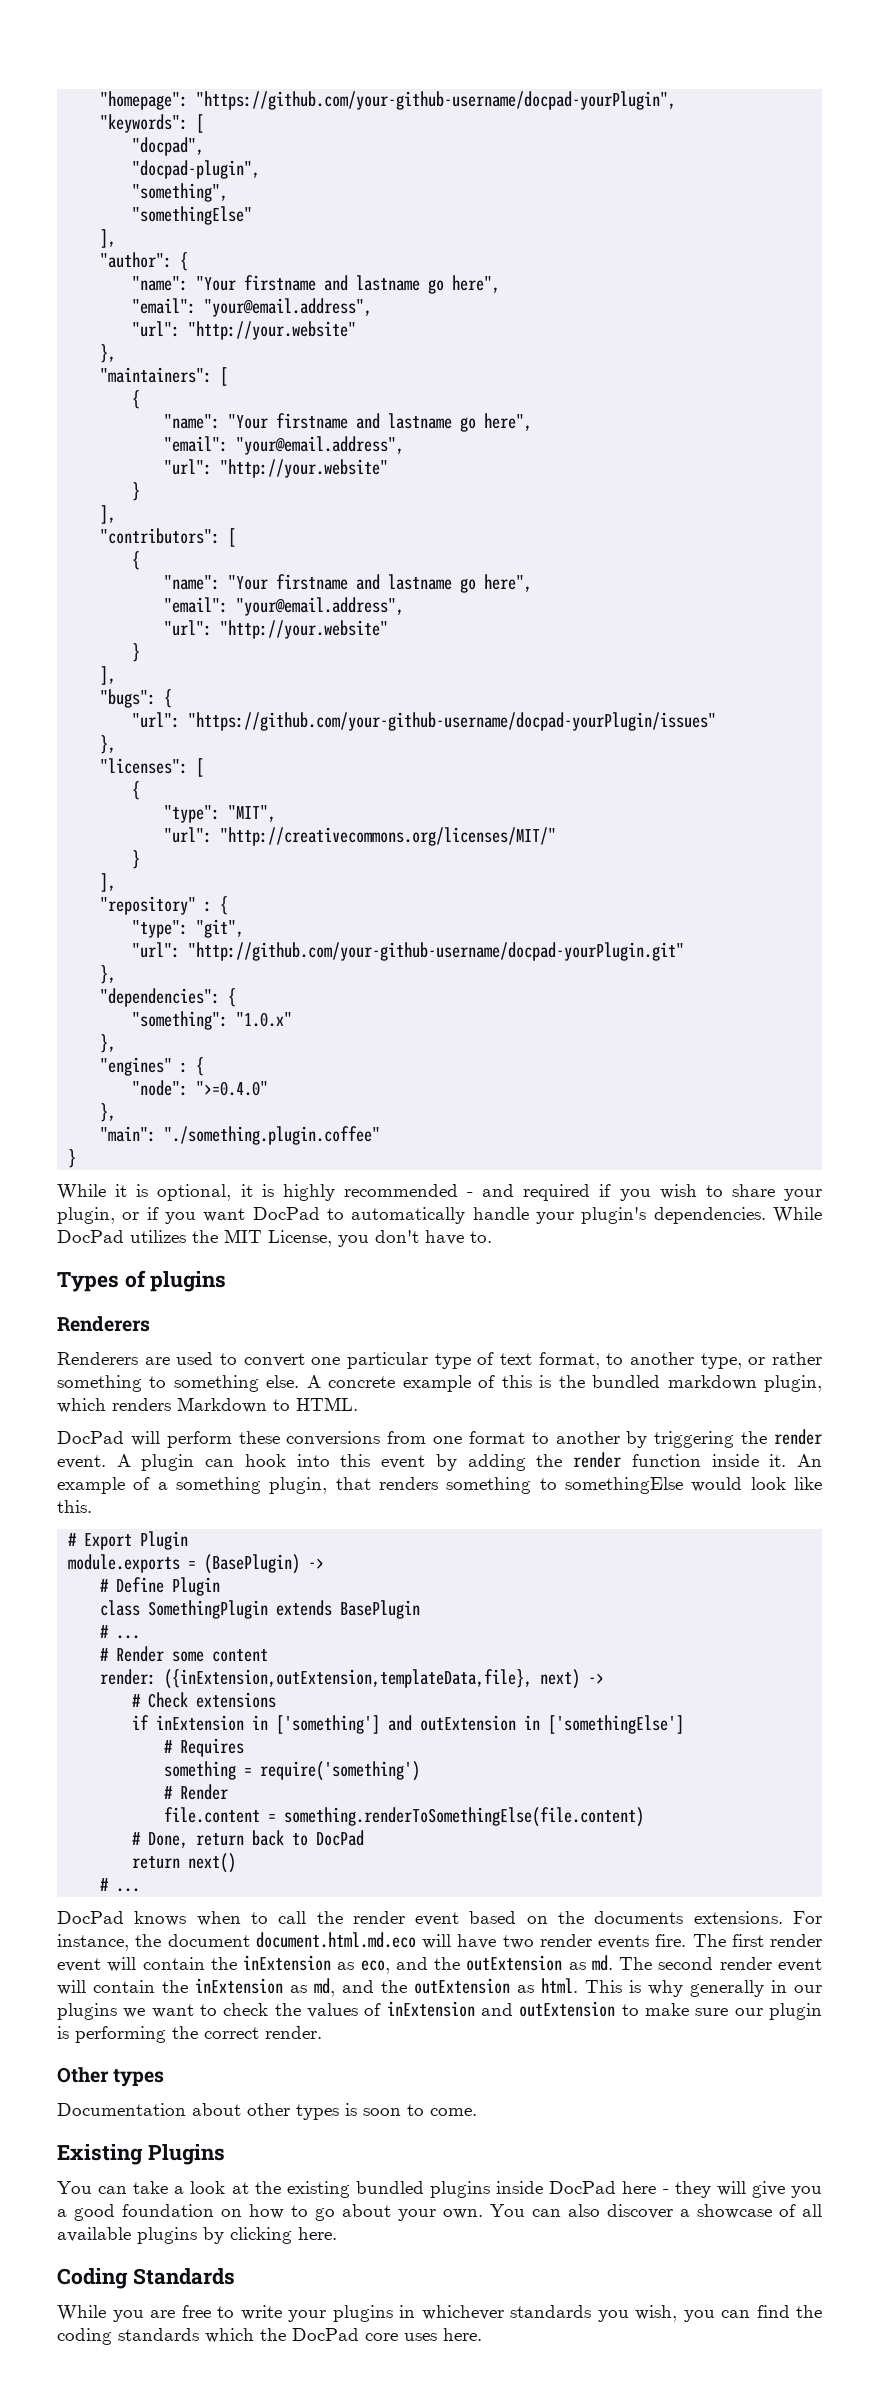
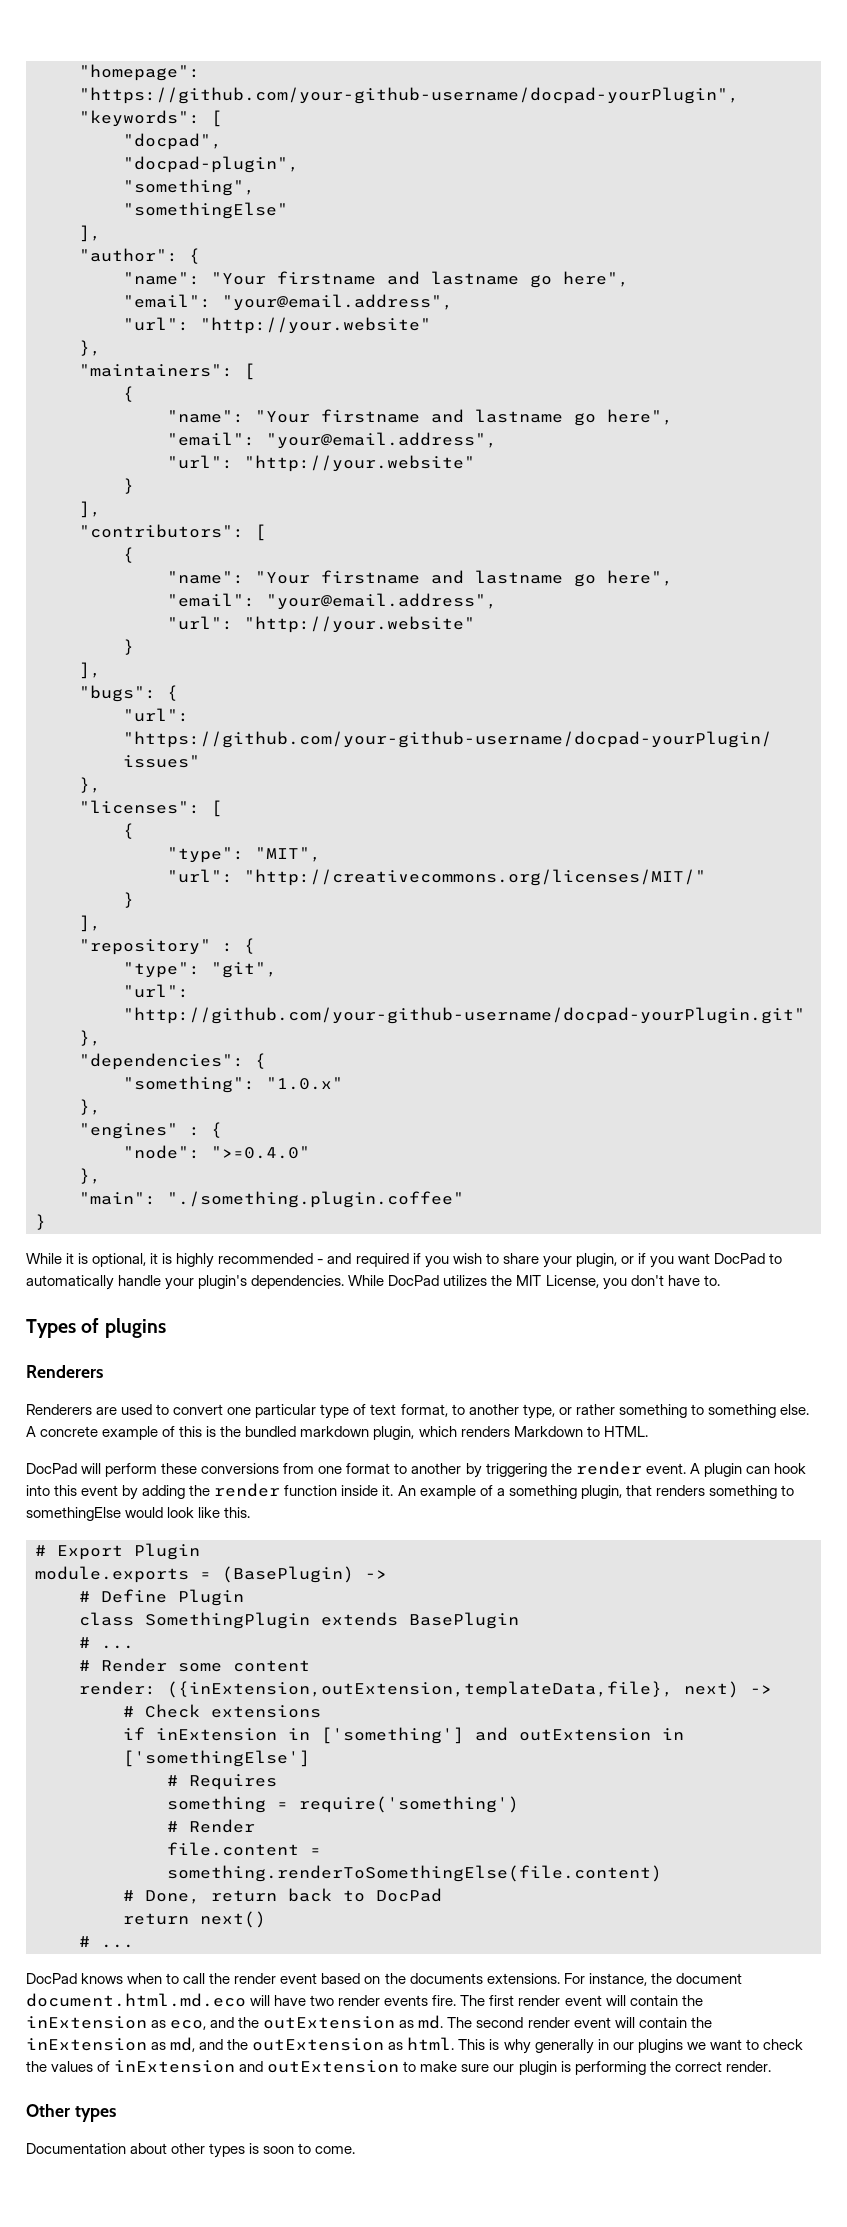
- Existing Plugins
- You can take a look at the existing bundled plugins inside DocPad here - they will give you a good foundation on how to go about your own. You can also discover a showcase of all available plugins by clicking here.
- Coding Standards
- While you are free to write your plugins in whichever standards you wish, you can find the coding standards which the DocPad core uses here.

